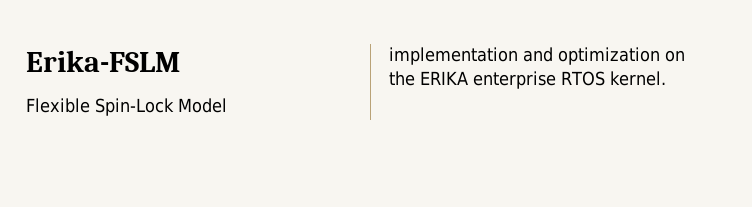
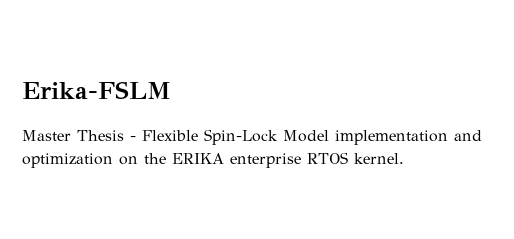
- Flexible Spin-Lock Model implementation and optimization on the ERIKA enterprise RTOS kernel.
+ Master Thesis - Flexible Spin-Lock Model implementation and optimization on the ERIKA enterprise RTOS kernel.

